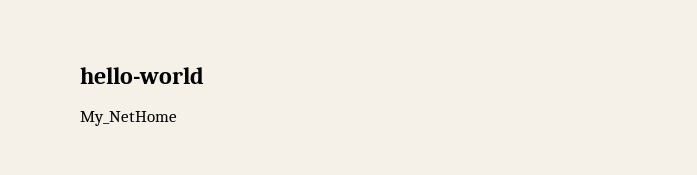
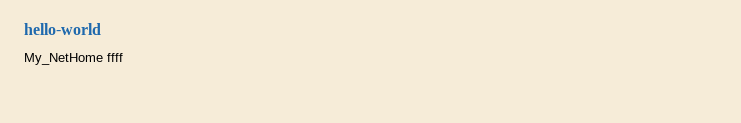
- My_NetHome
+ My_NetHome ffff

